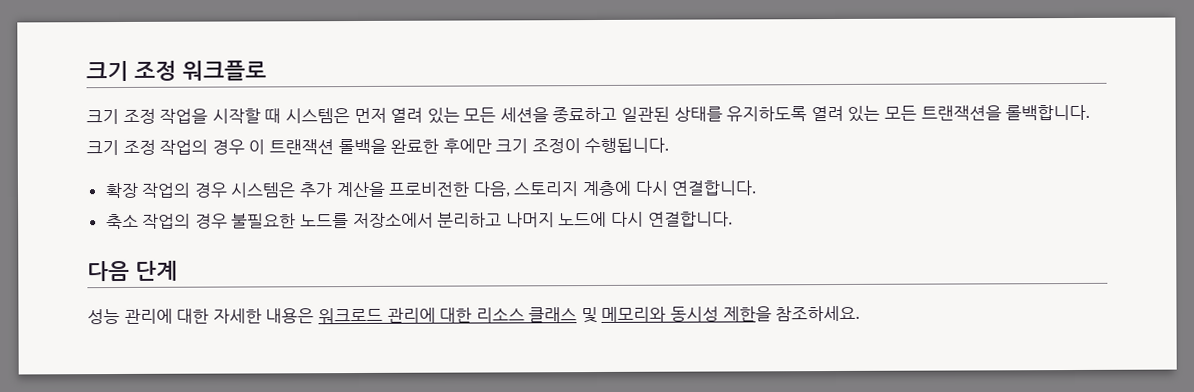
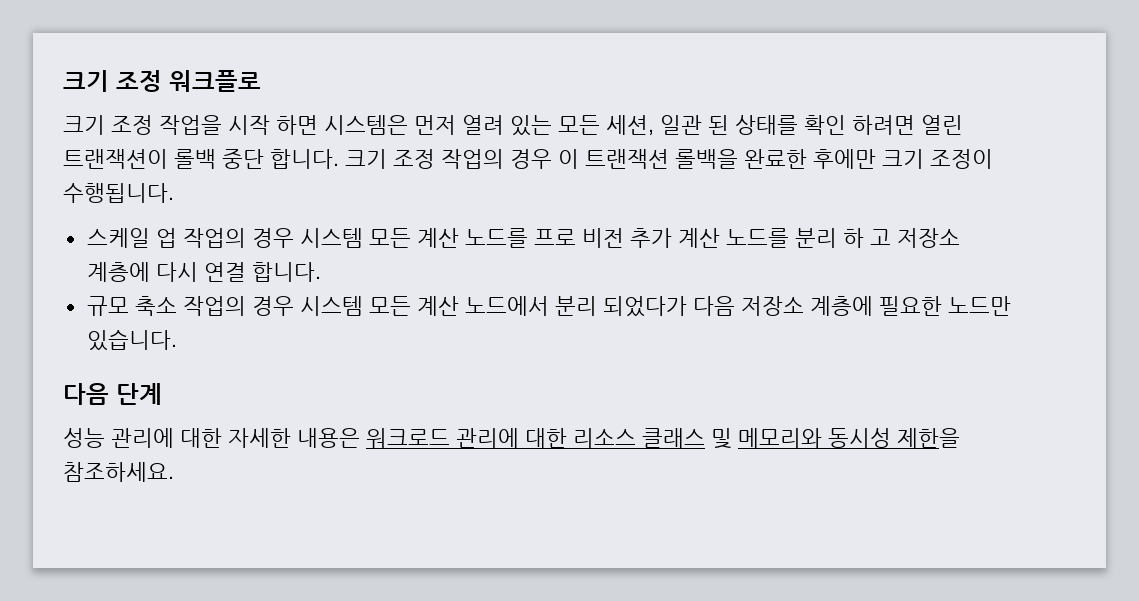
- 크기 조정 작업을 시작할 때 시스템은 먼저 열려 있는 모든 세션을 종료하고 일관된 상태를 유지하도록 열려 있는 모든 트랜잭션을 롤백합니다.
+ 크기 조정 작업을 시작 하면 시스템은 먼저 열려 있는 모든 세션, 일관 된 상태를 확인 하려면 열린 트랜잭션이 롤백 중단 합니다.
- 확장 작업의 경우 시스템은 추가 계산을 프로비전한 다음, 스토리지 계층에 다시 연결합니다.
- 축소 작업의 경우 불필요한 노드를 저장소에서 분리하고 나머지 노드에 다시 연결합니다.
+ 스케일 업 작업의 경우 시스템 모든 계산 노드를 프로 비전 추가 계산 노드를 분리 하 고 저장소 계층에 다시 연결 합니다.
+ 규모 축소 작업의 경우 시스템 모든 계산 노드에서 분리 되었다가 다음 저장소 계층에 필요한 노드만 있습니다.

